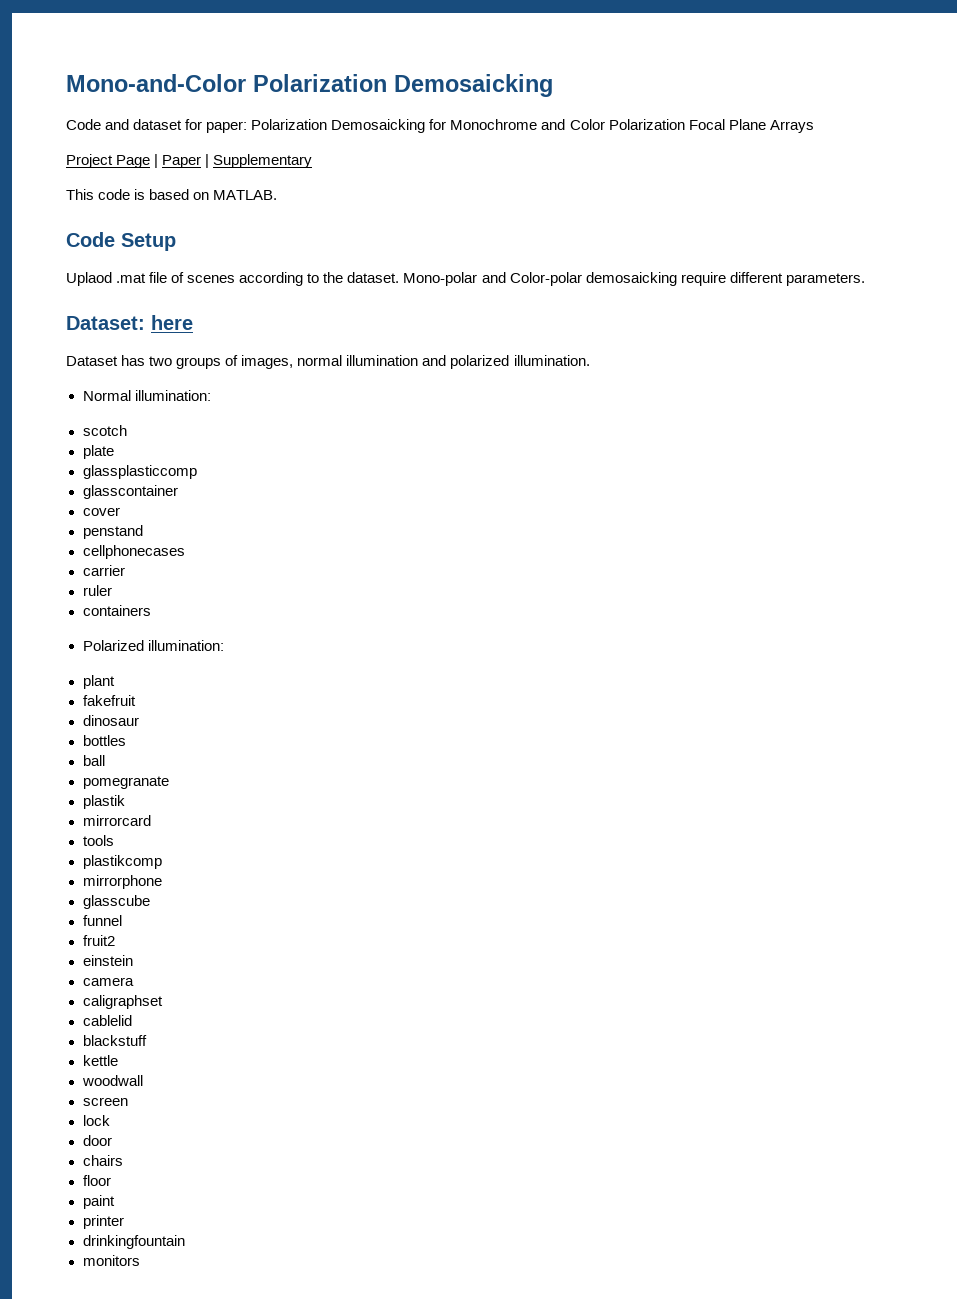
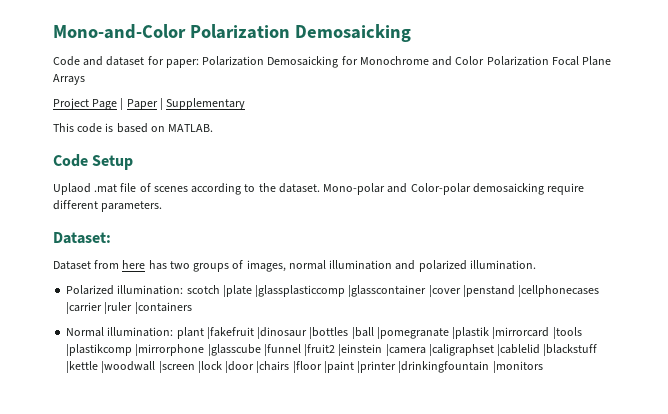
- Dataset: here
+ Dataset:
- Dataset has two groups of images, normal illumination and polarized illumination.
+ Dataset from here has two groups of images, normal illumination and polarized illumination.
- Normal illumination:
- scotch
- plate
- glassplasticcomp
- glasscontainer
- cover
- penstand
- cellphonecases
- carrier
- ruler
- containers
- Polarized illumination:
- plant
- fakefruit
- dinosaur
- bottles
- ball
- pomegranate
- plastik
- mirrorcard
- tools
- plastikcomp
- mirrorphone
- glasscube
- funnel
- fruit2
- einstein
- camera
- caligraphset
- cablelid
- blackstuff
- kettle
- woodwall
- screen
- lock
- door
- chairs
- floor
- paint
- printer
- drinkingfountain
- monitors
+ Polarized illumination: scotch |plate |glassplasticcomp |glasscontainer |cover |penstand |cellphonecases |carrier |ruler |containers
+ Normal illumination: plant |fakefruit |dinosaur |bottles |ball |pomegranate |plastik |mirrorcard |tools |plastikcomp |mirrorphone |glasscube |funnel |fruit2 |einstein |camera |caligraphset |cablelid |blackstuff |kettle |woodwall |screen |lock |door |chairs |floor |paint |printer |drinkingfountain |monitors

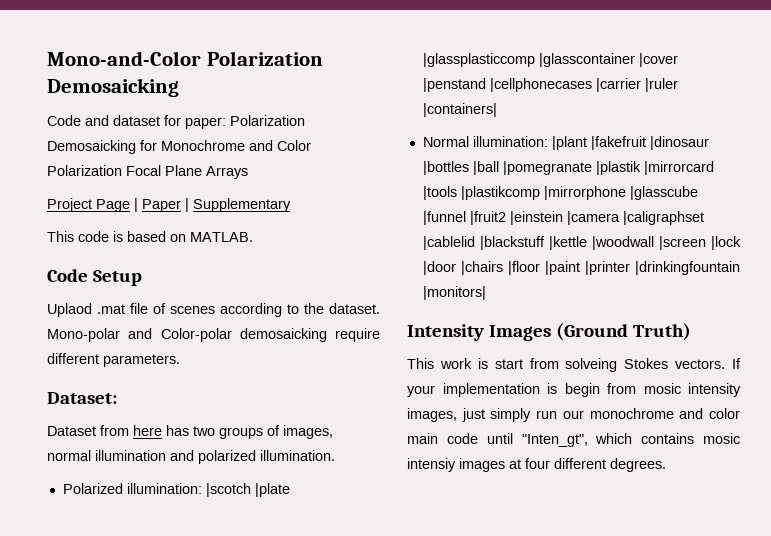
- Polarized illumination: scotch |plate |glassplasticcomp |glasscontainer |cover |penstand |cellphonecases |carrier |ruler |containers
+ Polarized illumination: |scotch |plate |glassplasticcomp |glasscontainer |cover |penstand |cellphonecases |carrier |ruler |containers|
- Normal illumination: plant |fakefruit |dinosaur |bottles |ball |pomegranate |plastik |mirrorcard |tools |plastikcomp |mirrorphone |glasscube |funnel |fruit2 |einstein |camera |caligraphset |cablelid |blackstuff |kettle |woodwall |screen |lock |door |chairs |floor |paint |printer |drinkingfountain |monitors
+ Normal illumination: |plant |fakefruit |dinosaur |bottles |ball |pomegranate |plastik |mirrorcard |tools |plastikcomp |mirrorphone |glasscube |funnel |fruit2 |einstein |camera |caligraphset |cablelid |blackstuff |kettle |woodwall |screen |lock |door |chairs |floor |paint |printer |drinkingfountain |monitors|
+ Intensity Images (Ground Truth)
+ This work is start from solveing Stokes vectors. If your implementation is begin from mosic intensity images, just simply run our monochrome and color main code until "Inten_gt", which contains mosic intensiy images at four different degrees.

